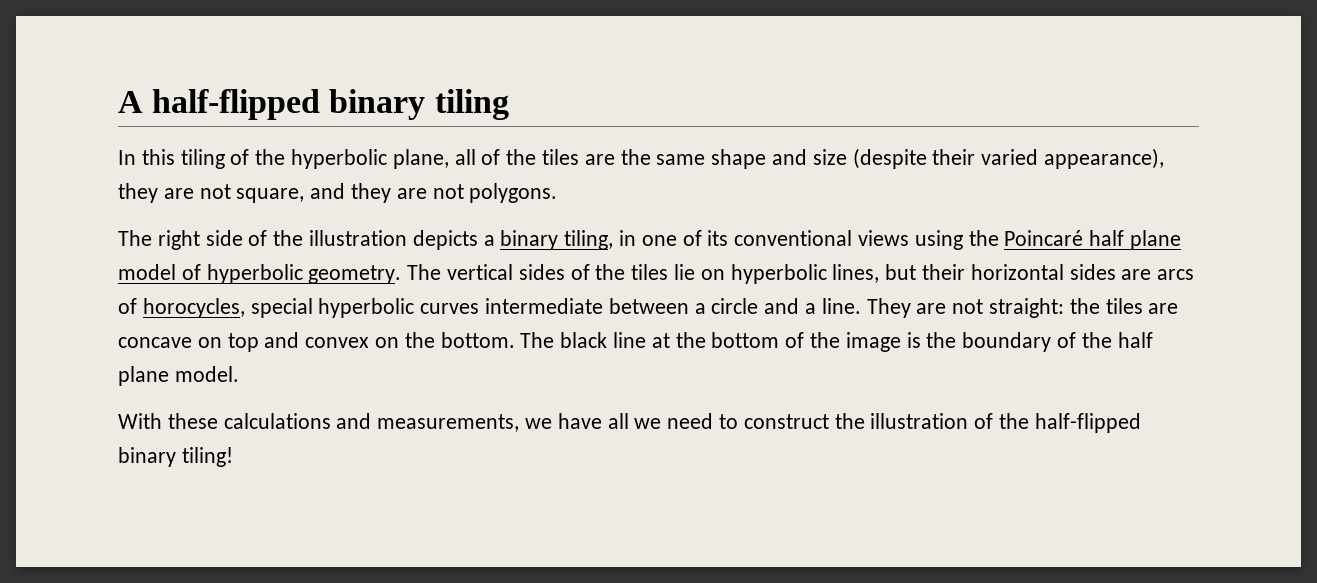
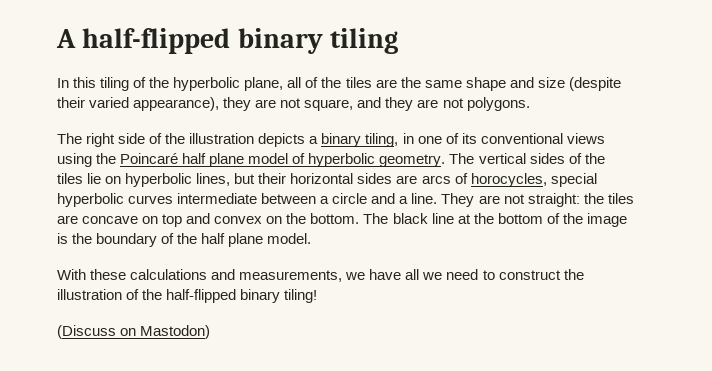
+ (Discuss on Mastodon)

